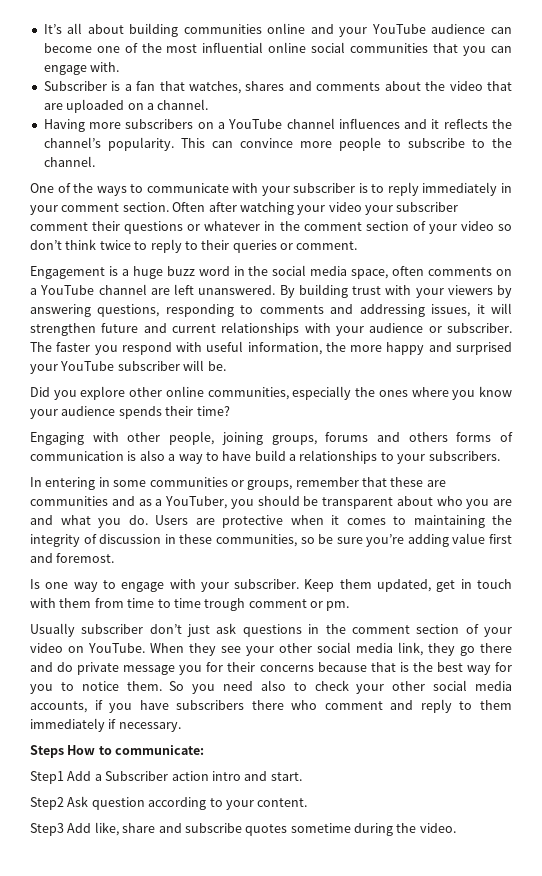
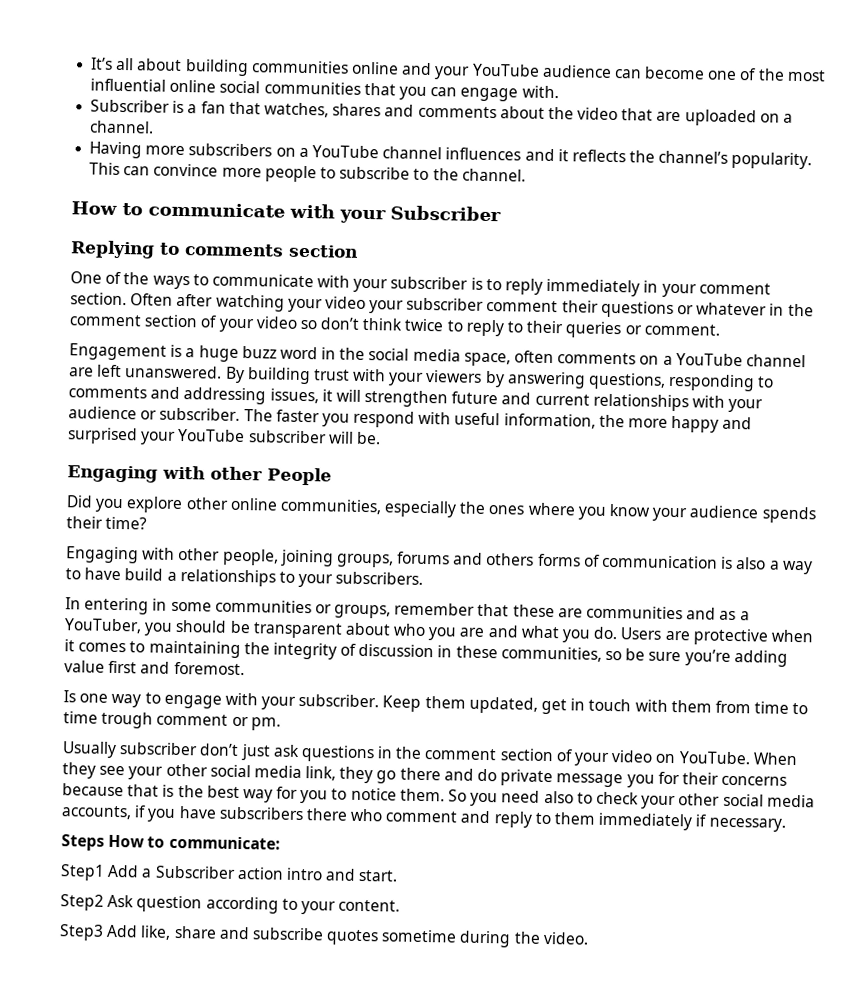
+ How to communicate with your Subscriber
+ Replying to comments section
+ Engaging with other People

